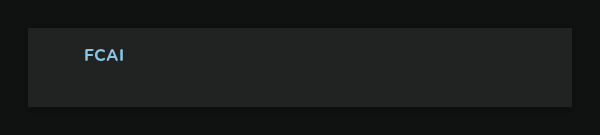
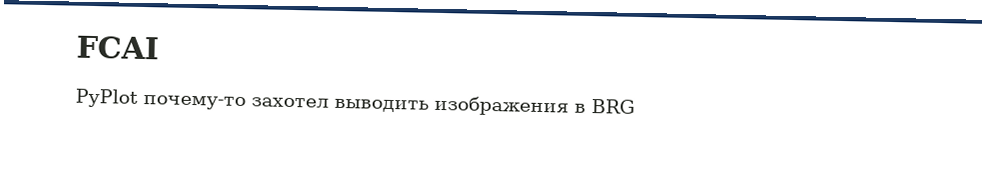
+ PyPlot почему-то захотел выводить изображения в BRG

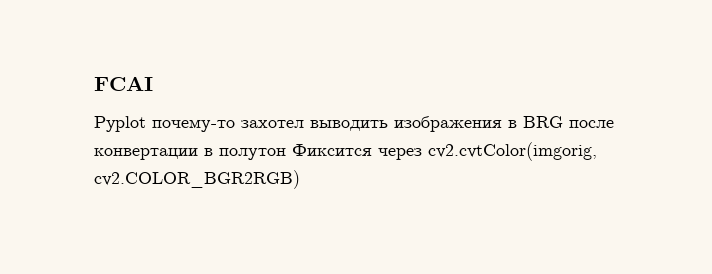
- PyPlot почему-то захотел выводить изображения в BRG
+ Pyplot почему-то захотел выводить изображения в BRG после конвертации в полутон Фиксится через cv2.cvtColor(imgorig, cv2.COLOR_BGR2RGB)

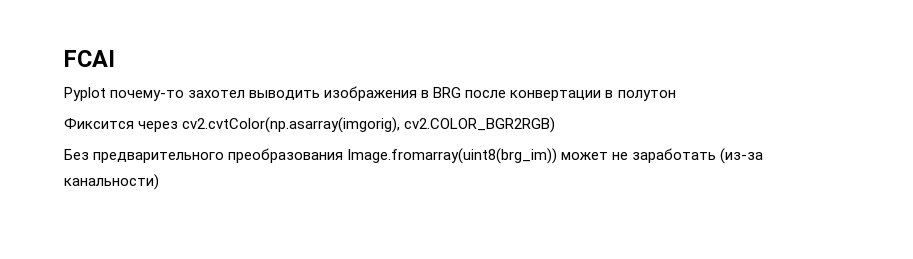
- Pyplot почему-то захотел выводить изображения в BRG после конвертации в полутон Фиксится через cv2.cvtColor(imgorig, cv2.COLOR_BGR2RGB)
+ Pyplot почему-то захотел выводить изображения в BRG после конвертации в полутон
+ Фиксится через cv2.cvtColor(np.asarray(imgorig), cv2.COLOR_BGR2RGB)
+ Без предварительного преобразования Image.fromarray(uint8(brg_im)) может не заработать (из-за канальности)

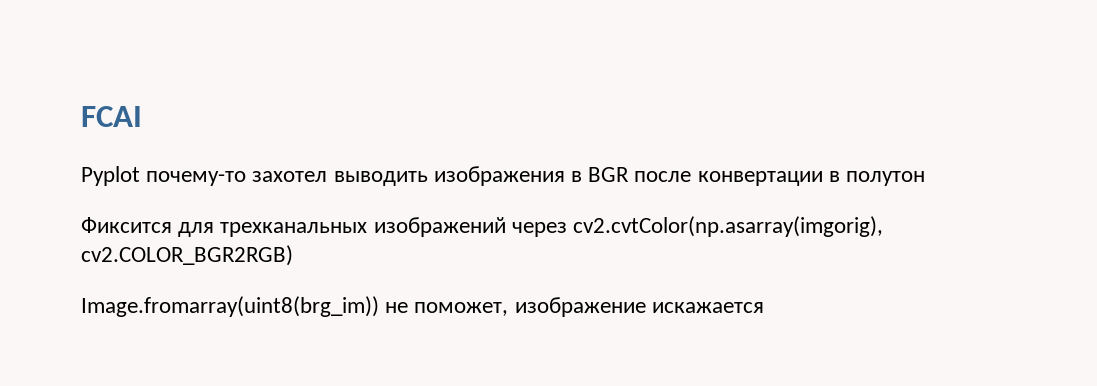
- Pyplot почему-то захотел выводить изображения в BRG после конвертации в полутон
+ Pyplot почему-то захотел выводить изображения в BGR после конвертации в полутон
- Фиксится через cv2.cvtColor(np.asarray(imgorig), cv2.COLOR_BGR2RGB)
+ Фиксится для трехканальных изображений через cv2.cvtColor(np.asarray(imgorig), cv2.COLOR_BGR2RGB)
- Без предварительного преобразования Image.fromarray(uint8(brg_im)) может не заработать (из-за канальности)
+ Image.fromarray(uint8(brg_im)) не поможет, изображение искажается

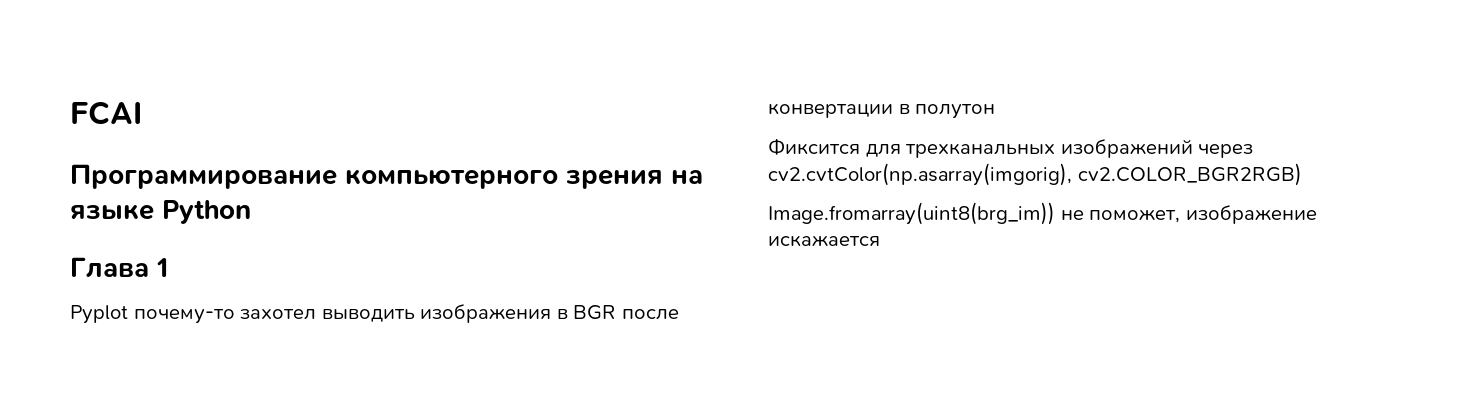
+ Программирование компьютерного зрения на языке Python
+ Глава 1

